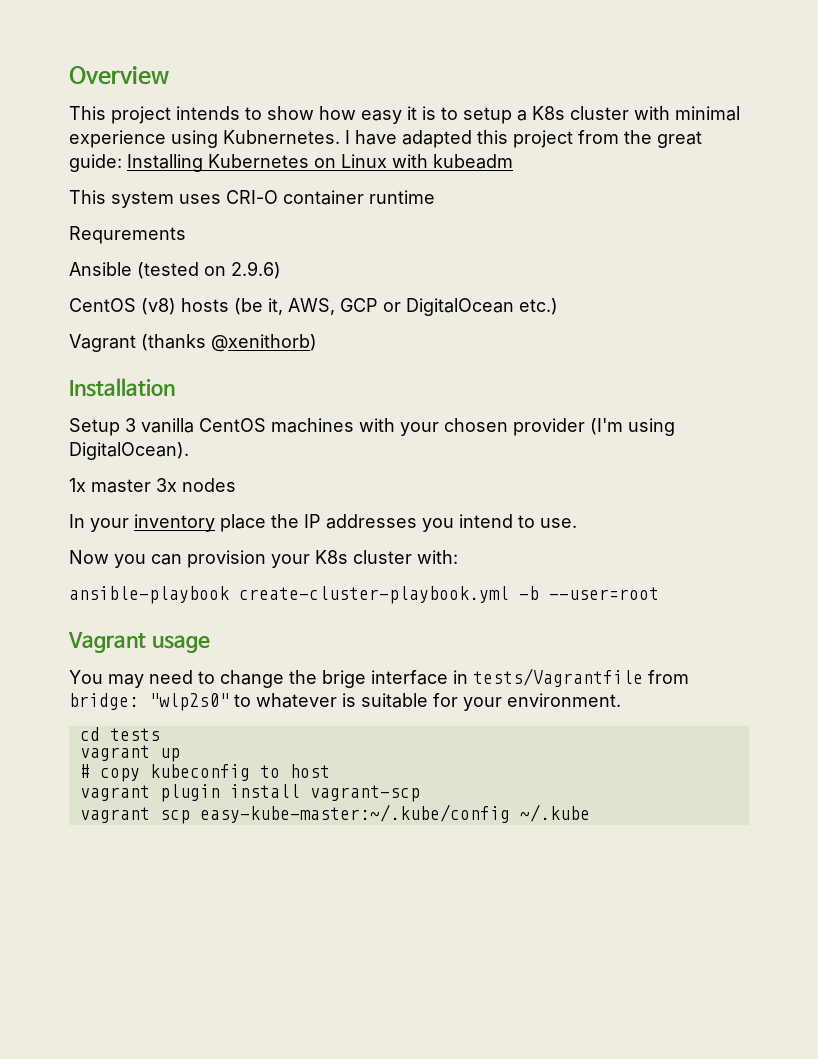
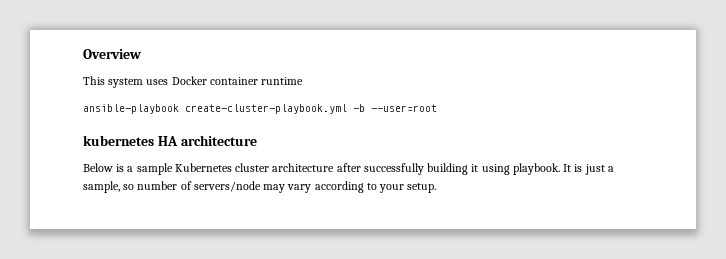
- This project intends to show how easy it is to setup a K8s cluster with minimal experience using Kubnernetes. I have adapted this project from the great guide: Installing Kubernetes on Linux with kubeadm
- This system uses CRI-O container runtime
+ This system uses Docker container runtime
- Requrements
- Ansible (tested on 2.9.6)
- CentOS (v8) hosts (be it, AWS, GCP or DigitalOcean etc.)
- Vagrant (thanks @xenithorb)
- Installation
- Setup 3 vanilla CentOS machines with your chosen provider (I'm using DigitalOcean).
- 1x master 3x nodes
- In your inventory place the IP addresses you intend to use.
- Now you can provision your K8s cluster with:
  ansible-playbook create-cluster-playbook.yml -b --user=root
- Vagrant usage
- You may need to change the brige interface in tests/Vagrantfile from bridge: "wlp2s0" to whatever is suitable for your environment.
- cd tests
- vagrant up
- # copy kubeconfig to host
- vagrant plugin install vagrant-scp
- vagrant scp easy-kube-master:~/.kube/config ~/.kube
+ kubernetes HA architecture
+ Below is a sample Kubernetes cluster architecture after successfully building it using playbook. It is just a sample, so number of servers/node may vary according to your setup.

